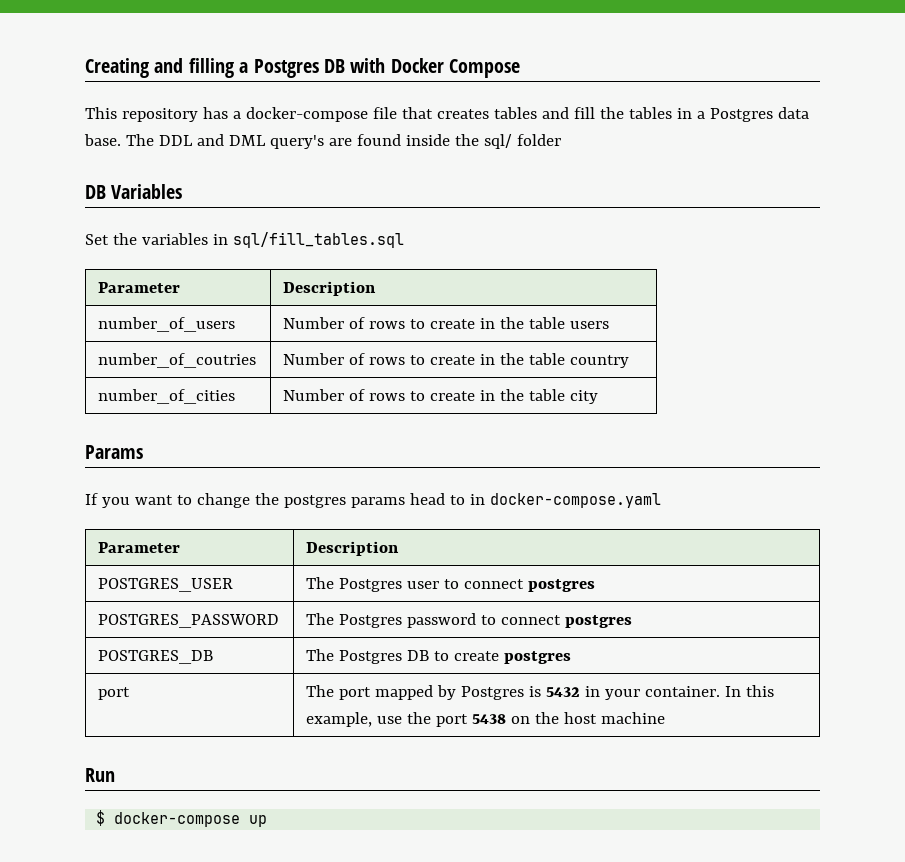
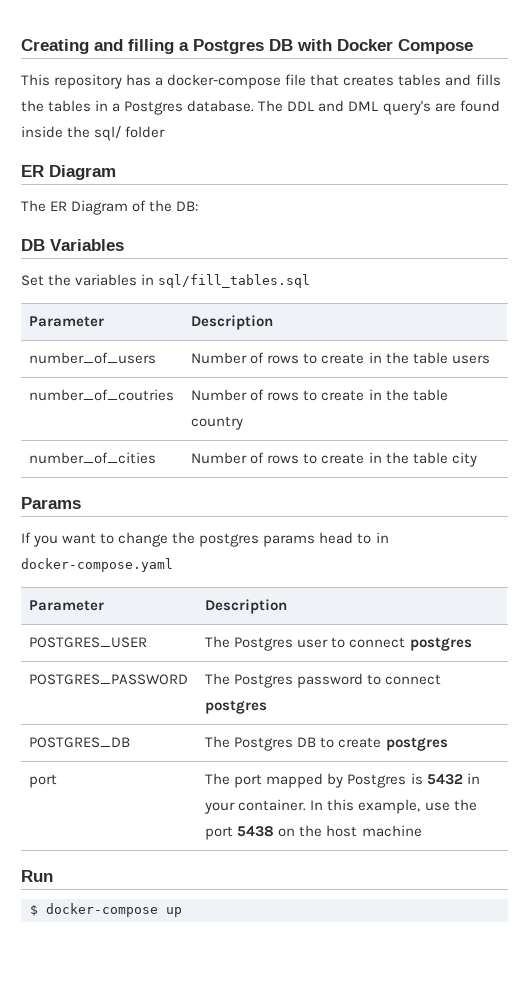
- This repository has a docker-compose file that creates tables and fill the tables in a Postgres data base.
+ This repository has a docker-compose file that creates tables and fills the tables in a Postgres database.
  The DDL and DML query's are found inside the sql/ folder
+ ER Diagram
+ The ER Diagram of the DB:

